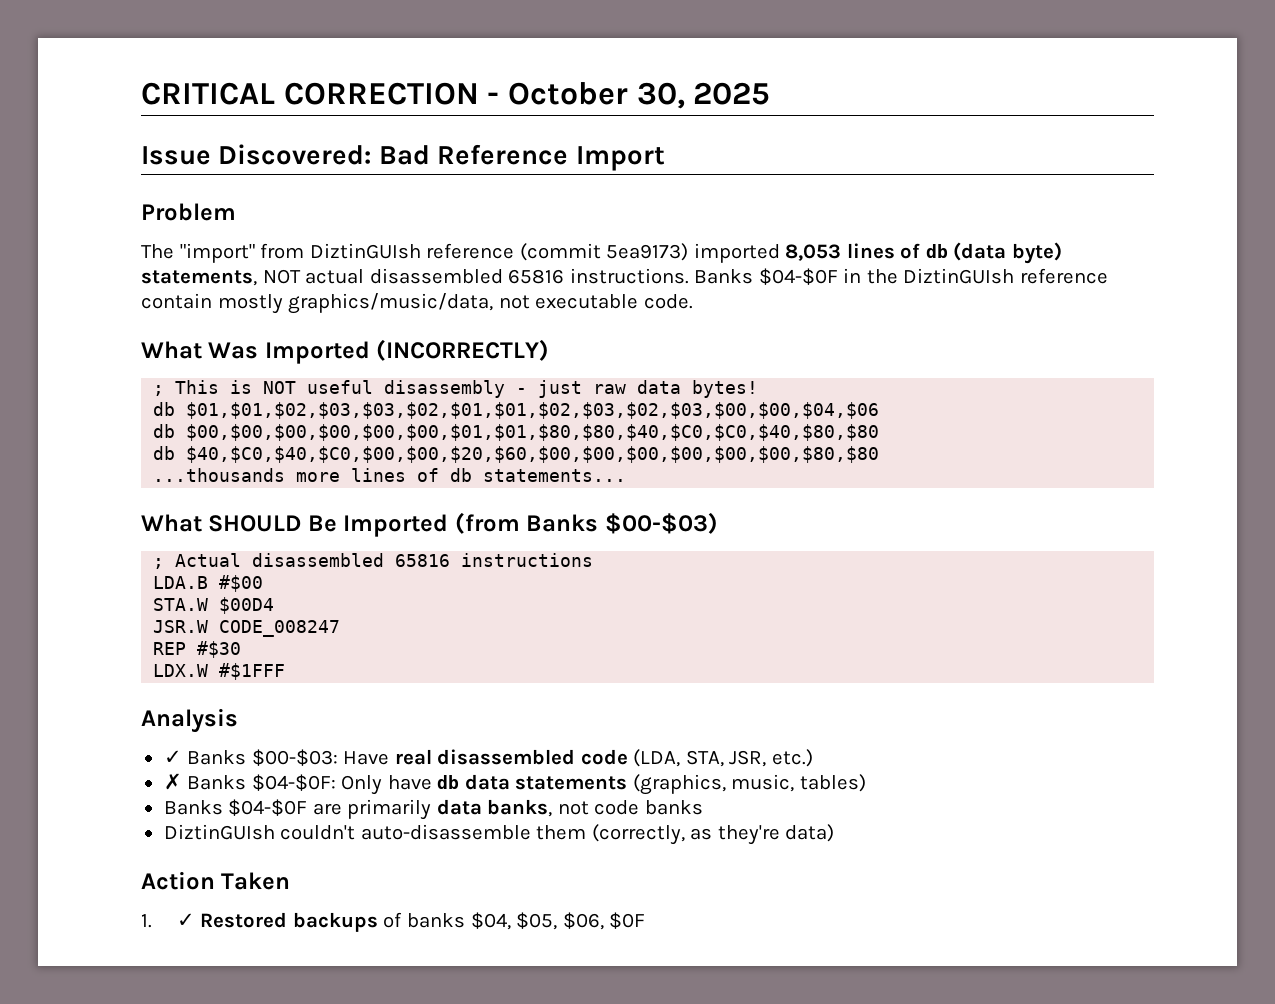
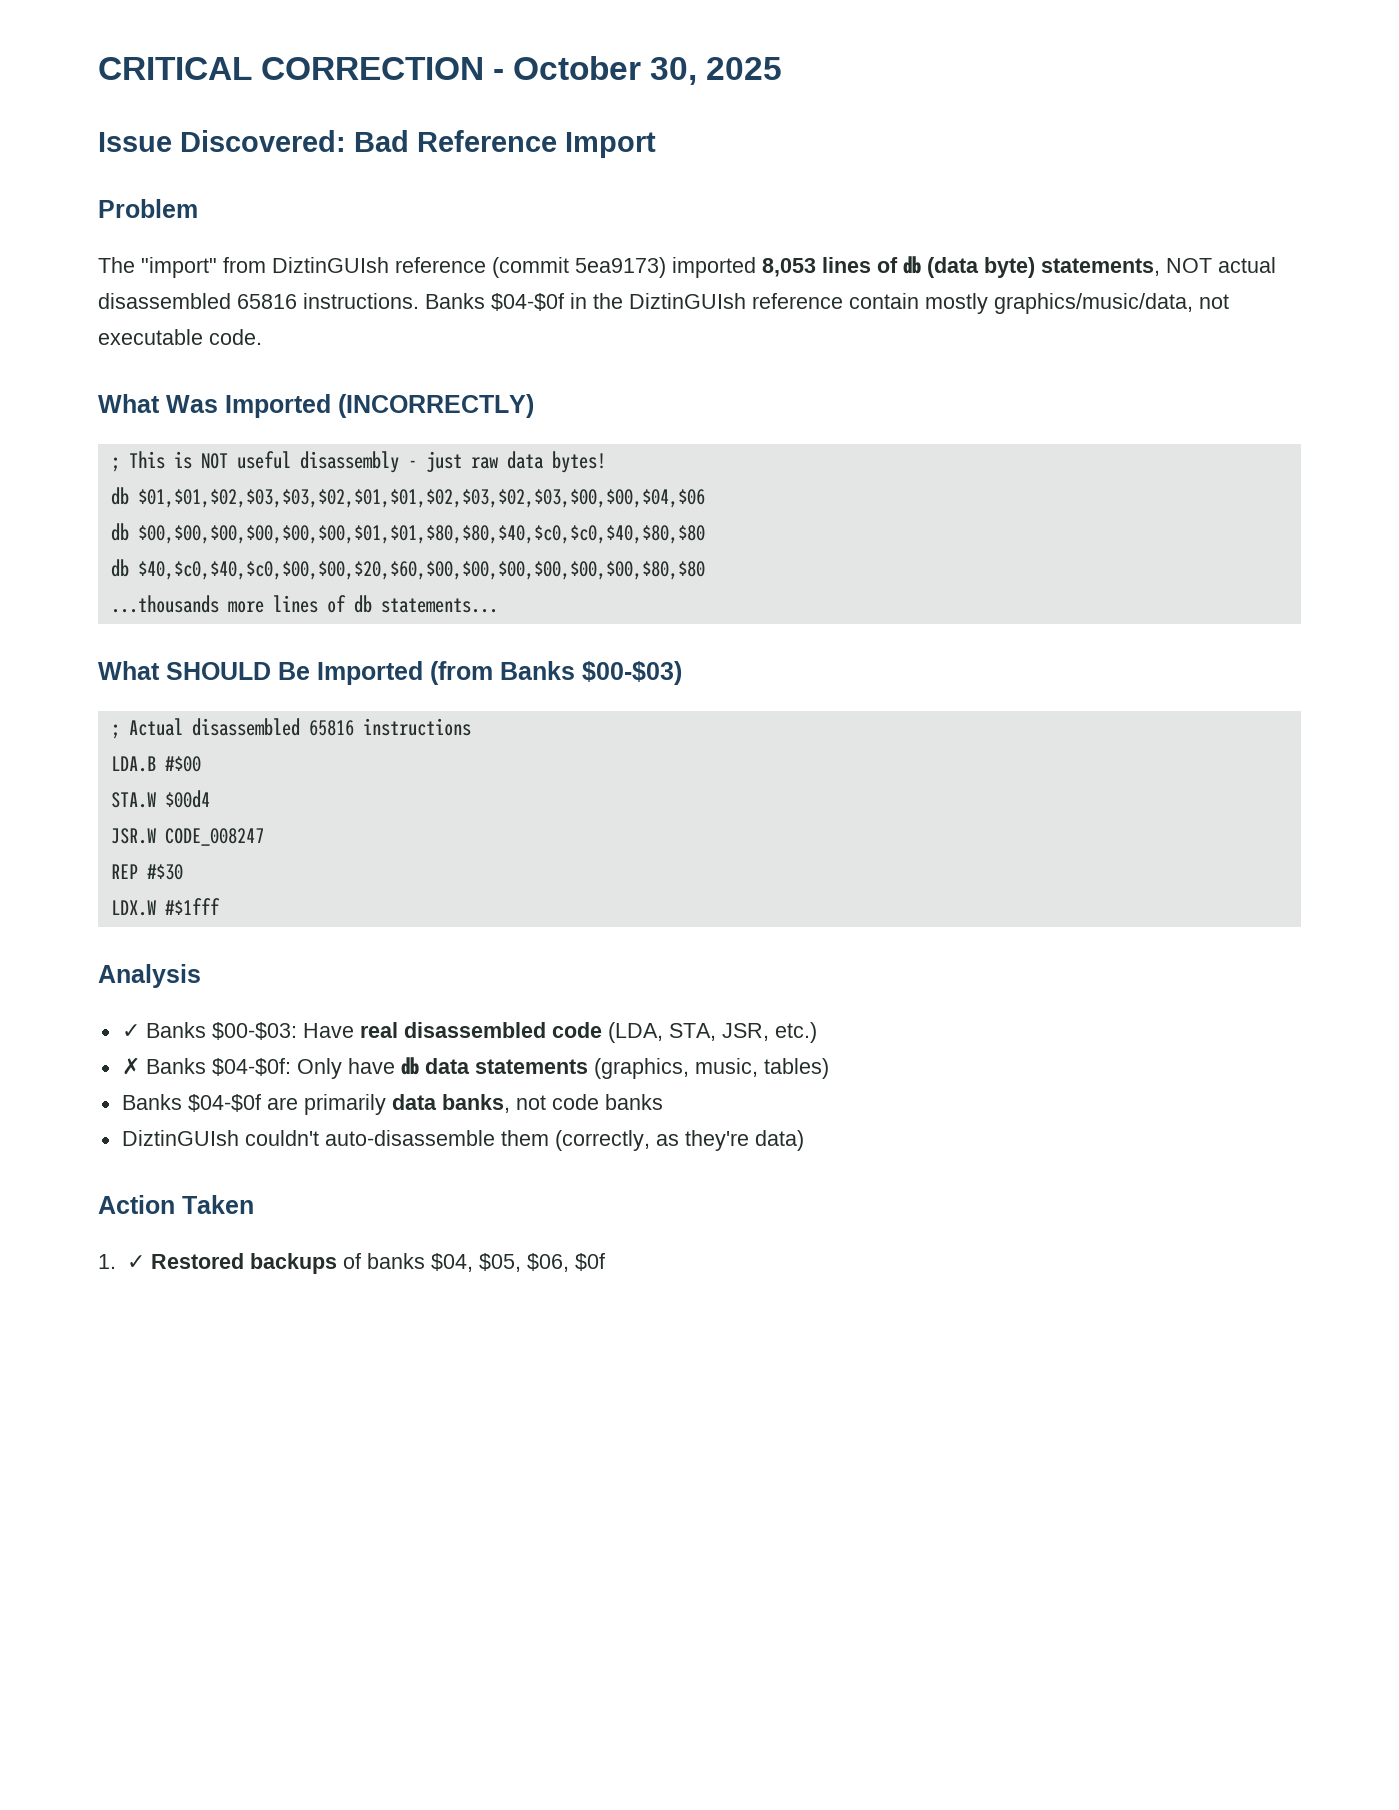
- Banks $04-$0F in the DiztinGUIsh reference contain mostly graphics/music/data, not executable code.
+ Banks $04-$0f in the DiztinGUIsh reference contain mostly graphics/music/data, not executable code.
- db $00,$00,$00,$00,$00,$00,$01,$01,$80,$80,$40,$C0,$C0,$40,$80,$80
- db $40,$C0,$40,$C0,$00,$00,$20,$60,$00,$00,$00,$00,$00,$00,$80,$80
+ db $00,$00,$00,$00,$00,$00,$01,$01,$80,$80,$40,$c0,$c0,$40,$80,$80
+ db $40,$c0,$40,$c0,$00,$00,$20,$60,$00,$00,$00,$00,$00,$00,$80,$80
- STA.W $00D4
+ STA.W $00d4
- LDX.W #$1FFF
+ LDX.W #$1fff
- ✗ Banks $04-$0F: Only have db data statements (graphics, music, tables)
+ ✗ Banks $04-$0f: Only have db data statements (graphics, music, tables)
- Banks $04-$0F are primarily data banks, not code banks
+ Banks $04-$0f are primarily data banks, not code banks
- 1. ✓ Restored backups of banks $04, $05, $06, $0F
+ 1. ✓ Restored backups of banks $04, $05, $06, $0f

